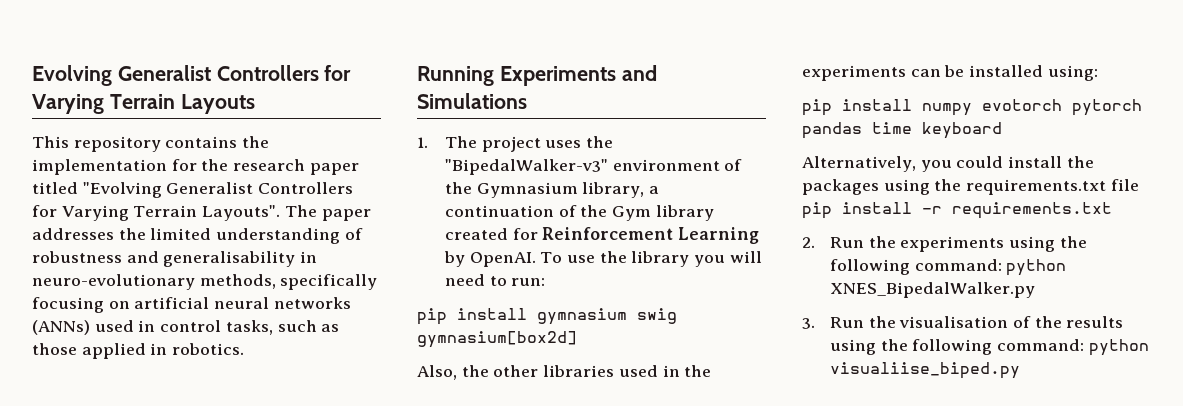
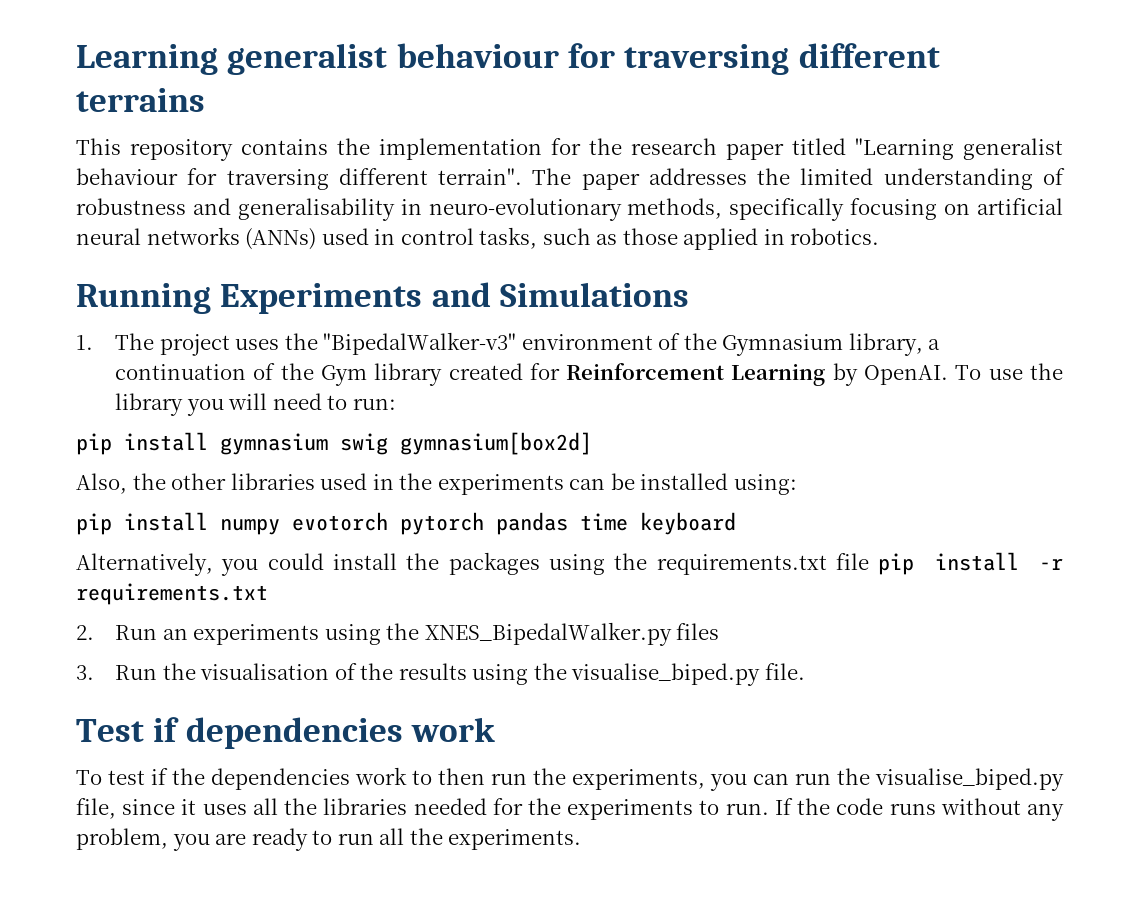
- Evolving Generalist Controllers for Varying Terrain Layouts
+ Learning generalist behaviour for traversing different terrains
- This repository contains the implementation for the research paper titled "Evolving Generalist Controllers for Varying Terrain Layouts".
+ This repository contains the implementation for the research paper titled "Learning generalist behaviour for traversing different terrain".
- 2. Run the experiments using the following command: python XNES_BipedalWalker.py
+ 2. Run an experiments using the XNES_BipedalWalker.py files
- 3. Run the visualisation of the results using the following command: python visualiise_biped.py
+ 3. Run the visualisation of the results using the visualise_biped.py file.
+ Test if dependencies work
+ To test if the dependencies work to then run the experiments, you can run the visualise_biped.py file, since it uses all the libraries needed for the experiments to run. If the code runs without any problem, you are ready to run all the experiments.

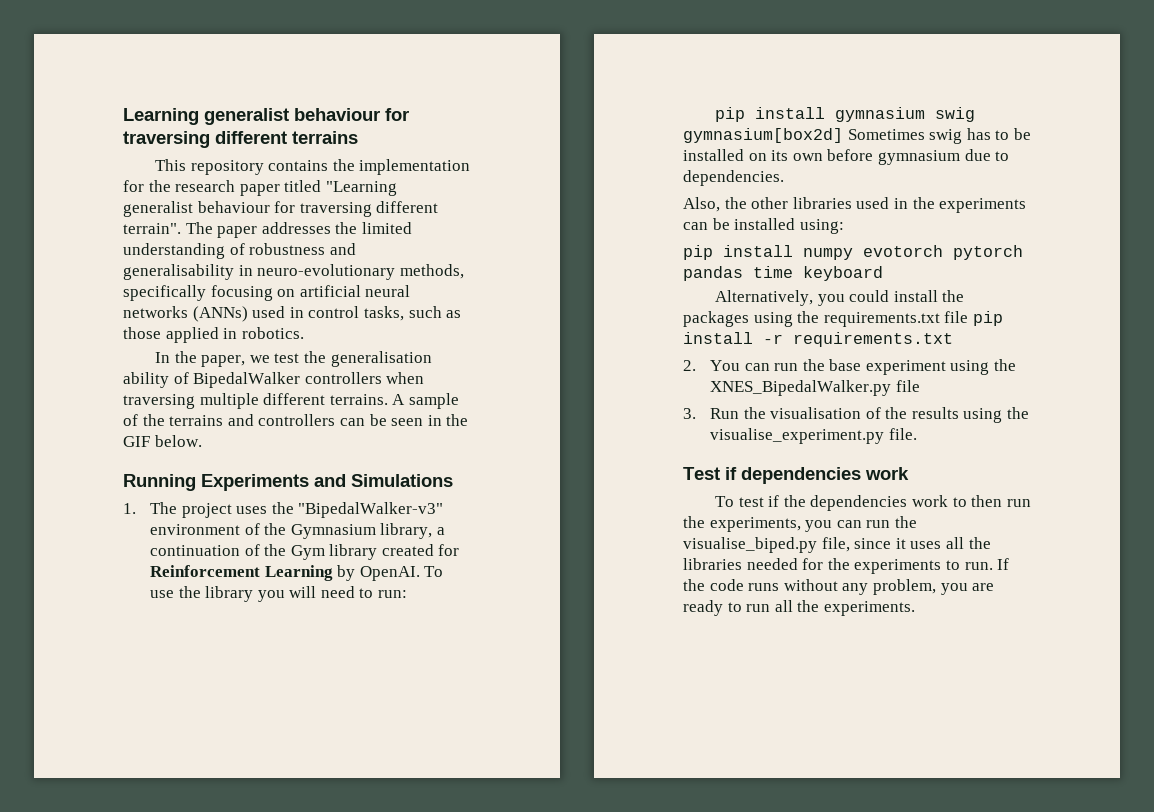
+ In the paper, we test the generalisation ability of BipedalWalker controllers when traversing multiple different terrains. A sample of the terrains and controllers can be seen in the GIF below.
- pip install gymnasium swig gymnasium[box2d]
+ pip install gymnasium swig gymnasium[box2d] Sometimes swig has to be installed on its own before gymnasium due to dependencies.
- 2. Run an experiments using the XNES_BipedalWalker.py files
+ 2. You can run the base experiment using the XNES_BipedalWalker.py file
- 3. Run the visualisation of the results using the visualise_biped.py file.
+ 3. Run the visualisation of the results using the visualise_experiment.py file.

